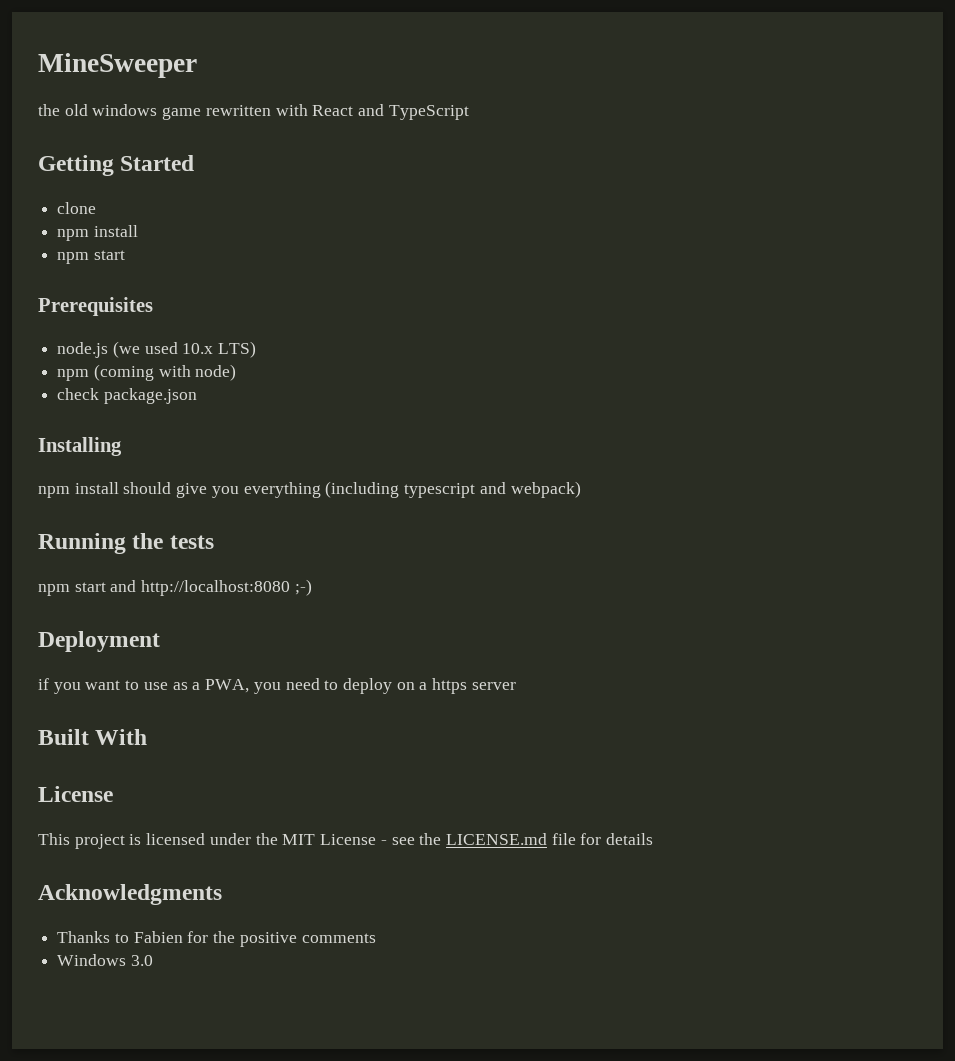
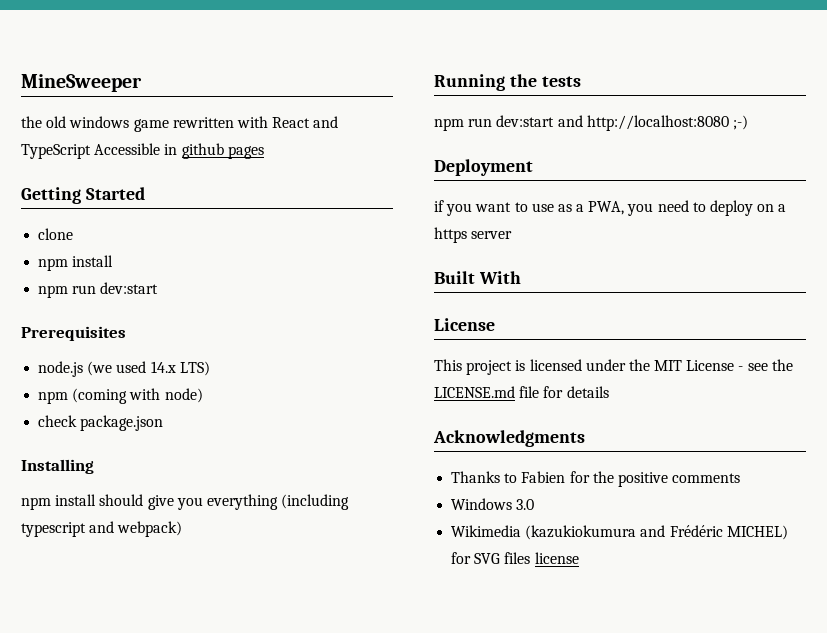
- the old windows game rewritten with React and TypeScript
+ the old windows game rewritten with React and TypeScript Accessible in github pages
  clone
  npm install
- npm start
+ npm run dev:start
- node.js (we used 10.x LTS)
+ node.js (we used 14.x LTS)
- npm start and http://localhost:8080 ;-)
+ npm run dev:start and http://localhost:8080 ;-)
+ Wikimedia (kazukiokumura and Frédéric MICHEL) for SVG files license

